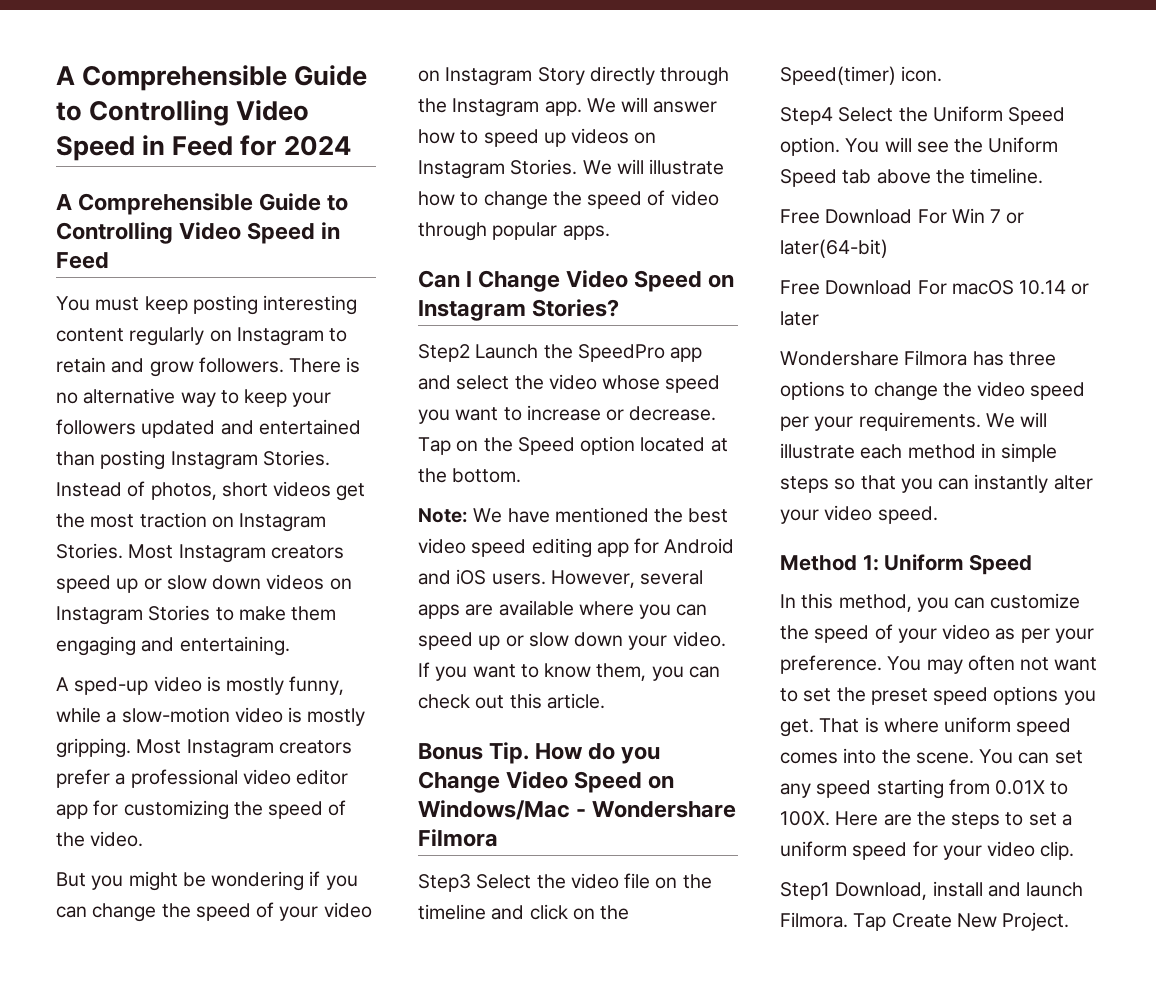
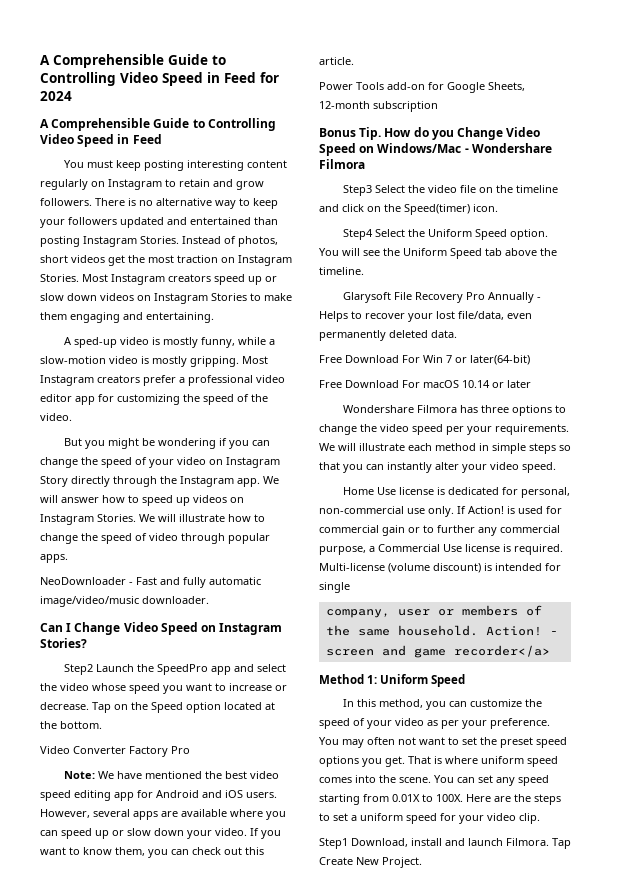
+ NeoDownloader - Fast and fully automatic image/video/music downloader.
+ Video Converter Factory Pro
+ Power Tools add-on for Google Sheets, 12-month subscription
+ Glarysoft File Recovery Pro Annually - Helps to recover your lost file/data, even permanently deleted data.
+ Home Use license is dedicated for personal, non-commercial use only. If Action! is used for commercial gain or to further any commercial purpose, a Commercial Use license is required. Multi-license (volume discount) is intended for single
+ company, user or members of the same household. Action! - screen and game recorder</a>

